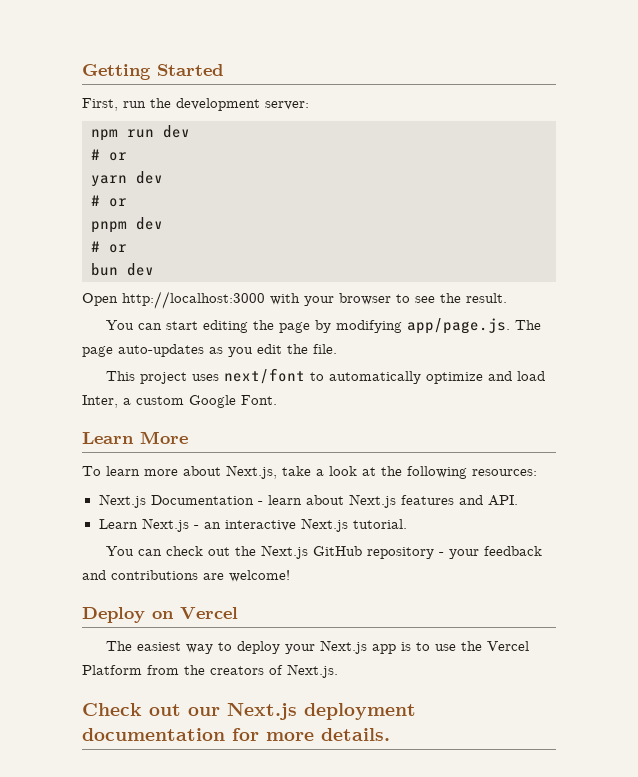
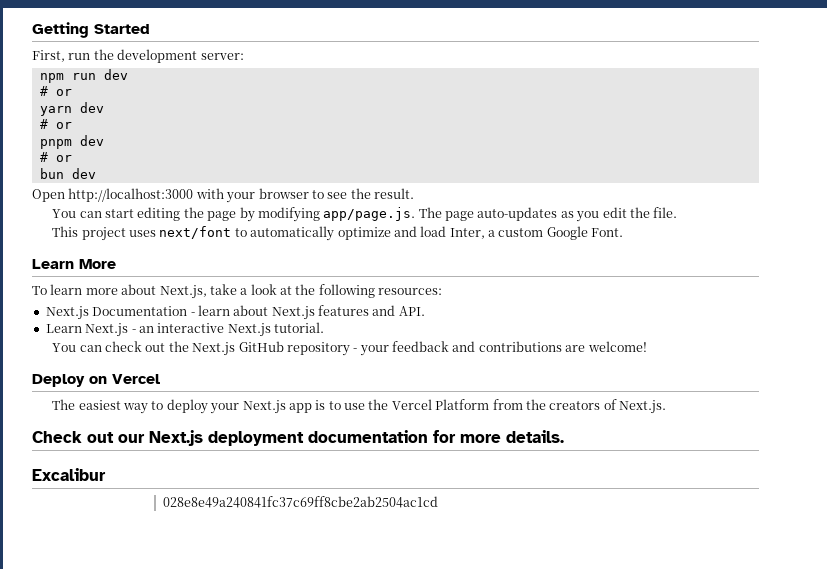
+ Excalibur
+ 028e8e49a240841fc37c69ff8cbe2ab2504ac1cd

